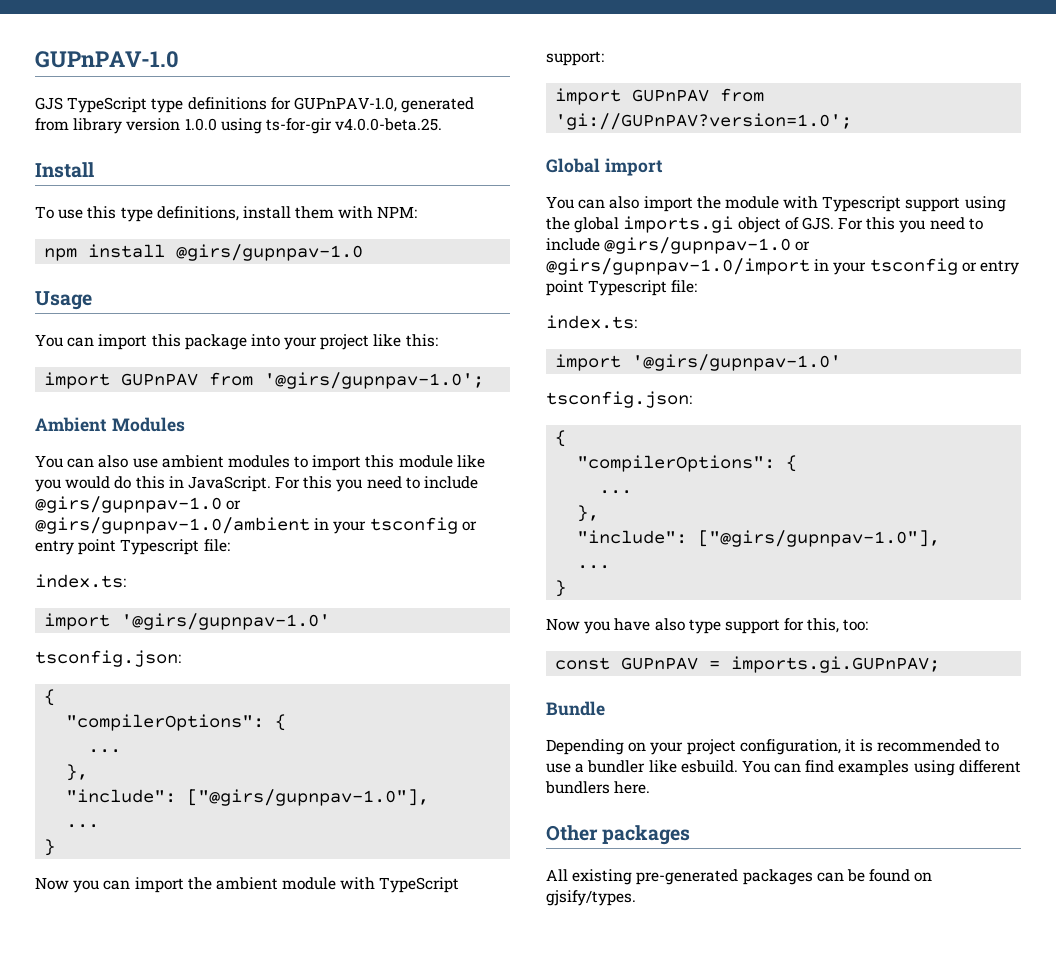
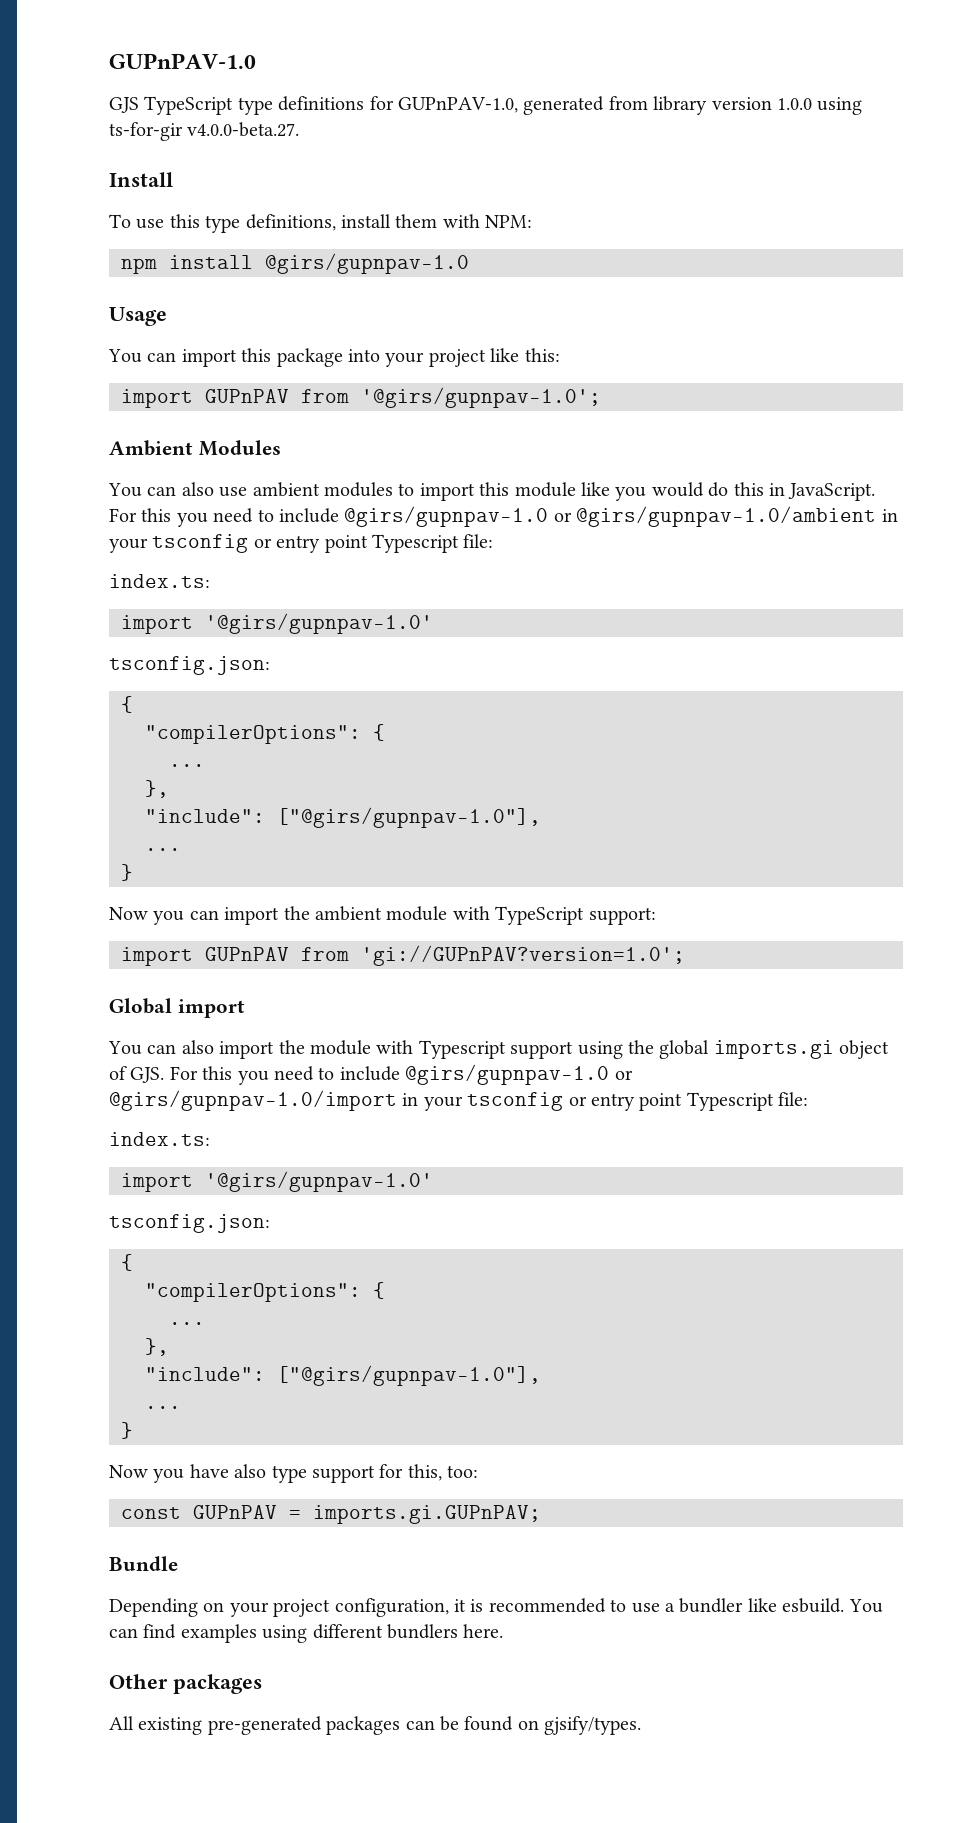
- GJS TypeScript type definitions for GUPnPAV-1.0, generated from library version 1.0.0 using ts-for-gir v4.0.0-beta.25.
+ GJS TypeScript type definitions for GUPnPAV-1.0, generated from library version 1.0.0 using ts-for-gir v4.0.0-beta.27.

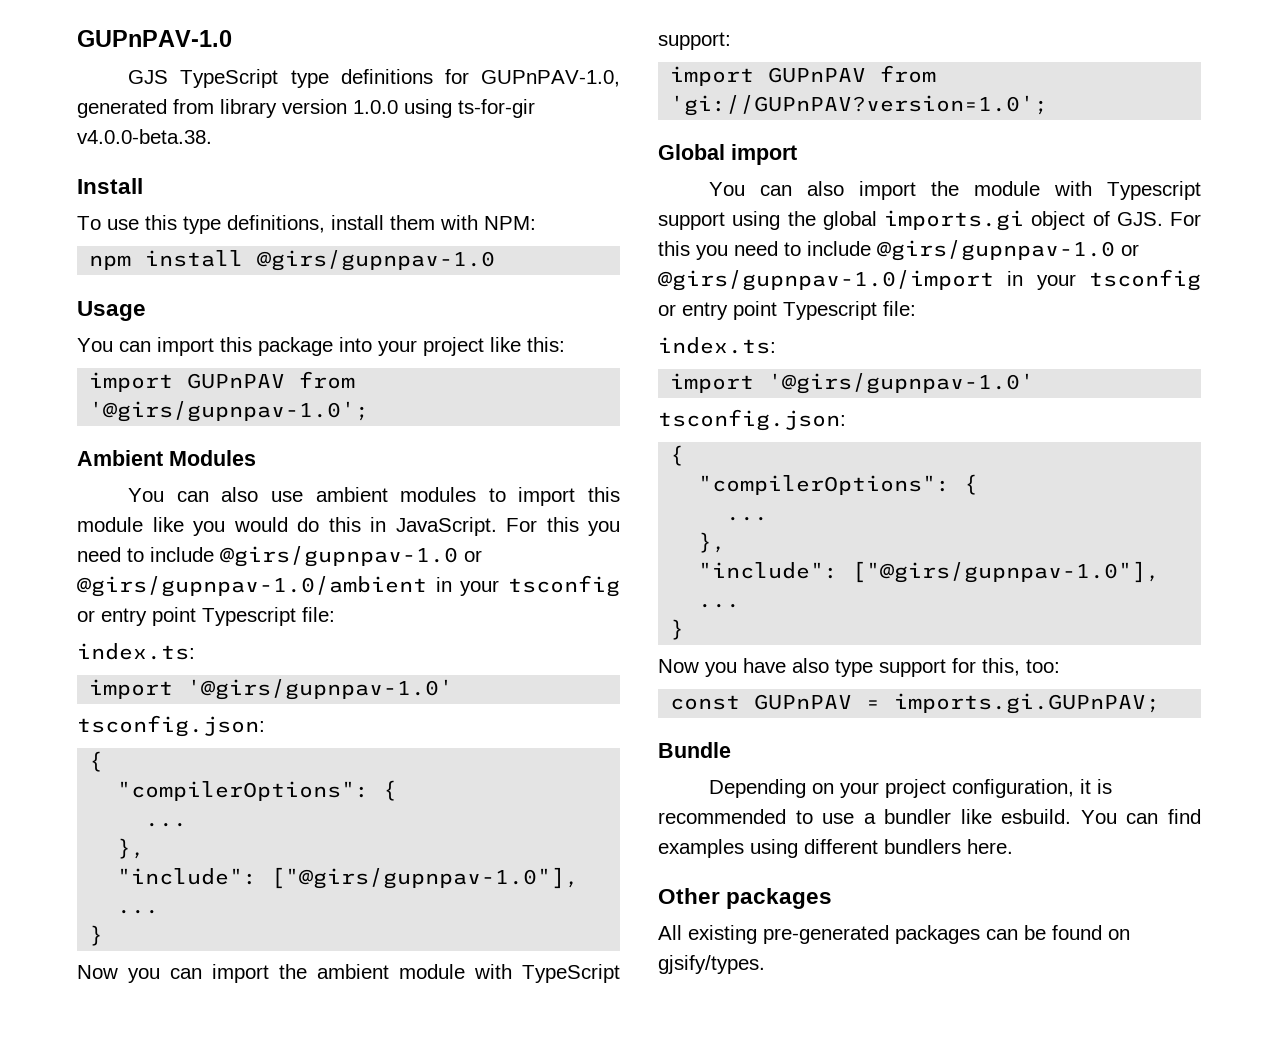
- GJS TypeScript type definitions for GUPnPAV-1.0, generated from library version 1.0.0 using ts-for-gir v4.0.0-beta.27.
+ GJS TypeScript type definitions for GUPnPAV-1.0, generated from library version 1.0.0 using ts-for-gir v4.0.0-beta.38.

